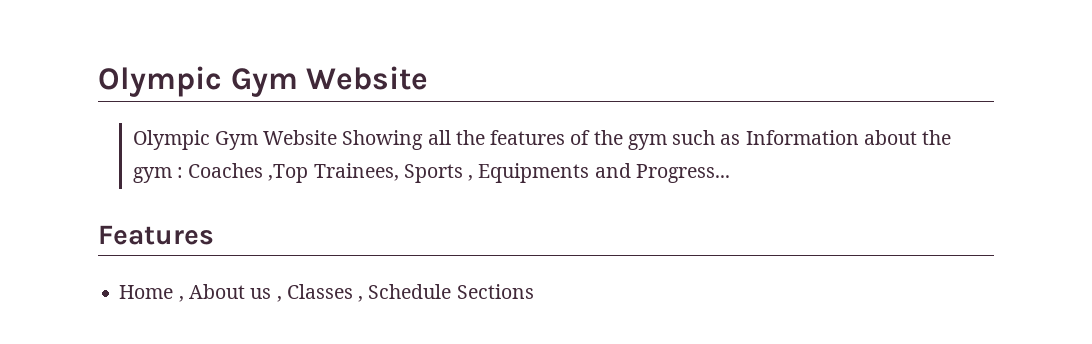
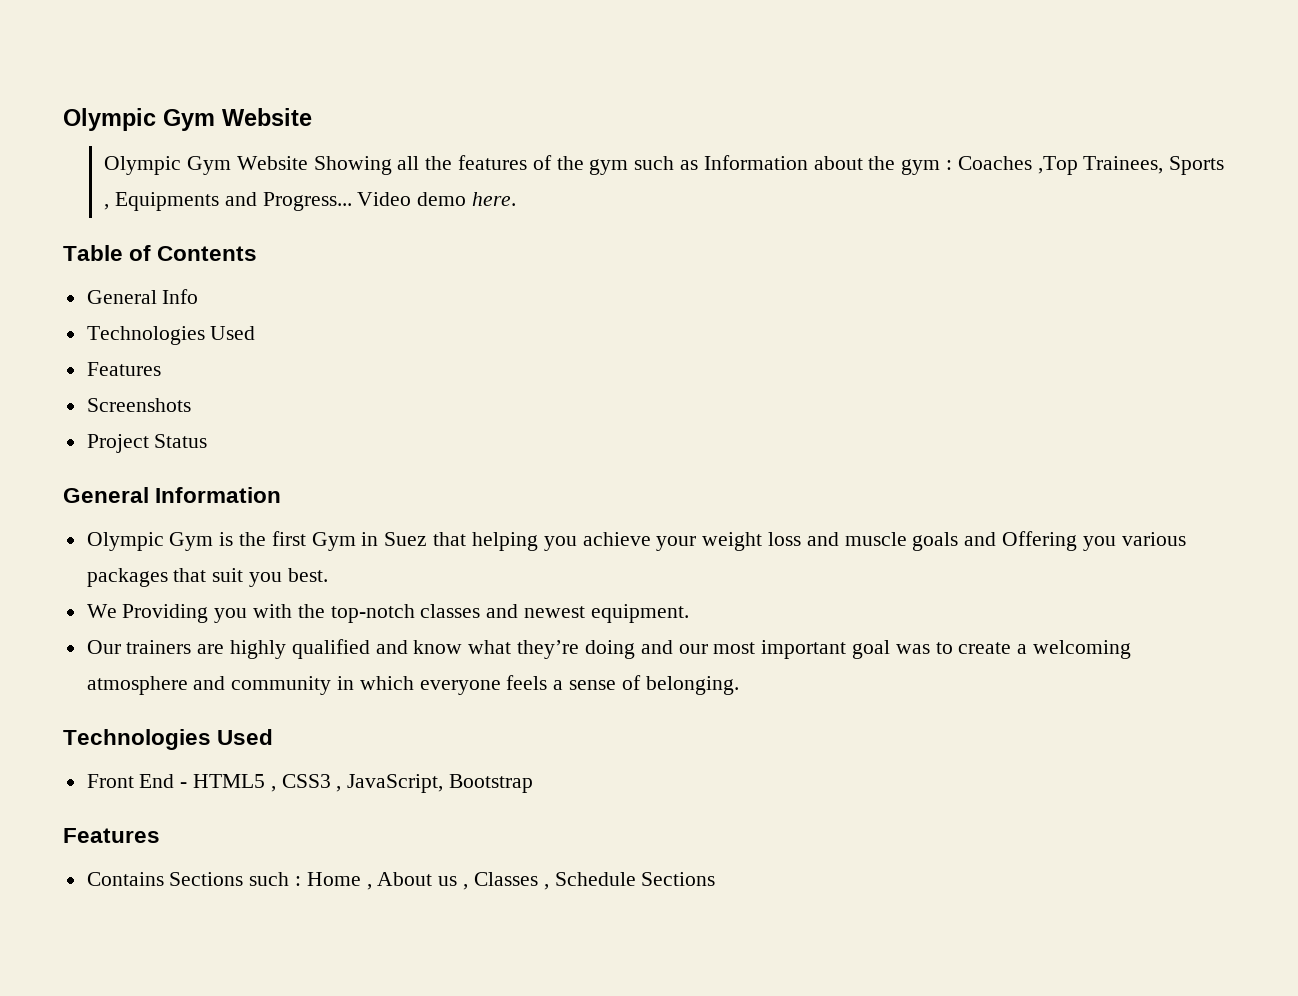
- Olympic Gym Website Showing all the features of the gym such as Information about the gym : Coaches ,Top Trainees, Sports , Equipments and Progress...
+ Olympic Gym Website Showing all the features of the gym such as Information about the gym : Coaches ,Top Trainees, Sports , Equipments and Progress... Video demo here.
+ Table of Contents
+ General Info
+ Technologies Used
  Features
- Home , About us , Classes , Schedule Sections
+ Screenshots
+ Project Status
+ General Information
+ Olympic Gym is the first Gym in Suez that helping you achieve your weight loss and muscle goals and Offering you various packages that suit you best.
+ We Providing you with the top-notch classes and newest equipment.
+ Our trainers are highly qualified and know what they’re doing and our most important goal was to create a welcoming atmosphere and community in which everyone feels a sense of belonging.
+ Technologies Used
+ Front End - HTML5 , CSS3 , JavaScript, Bootstrap
+ Features
+ Contains Sections such : Home , About us , Classes , Schedule Sections

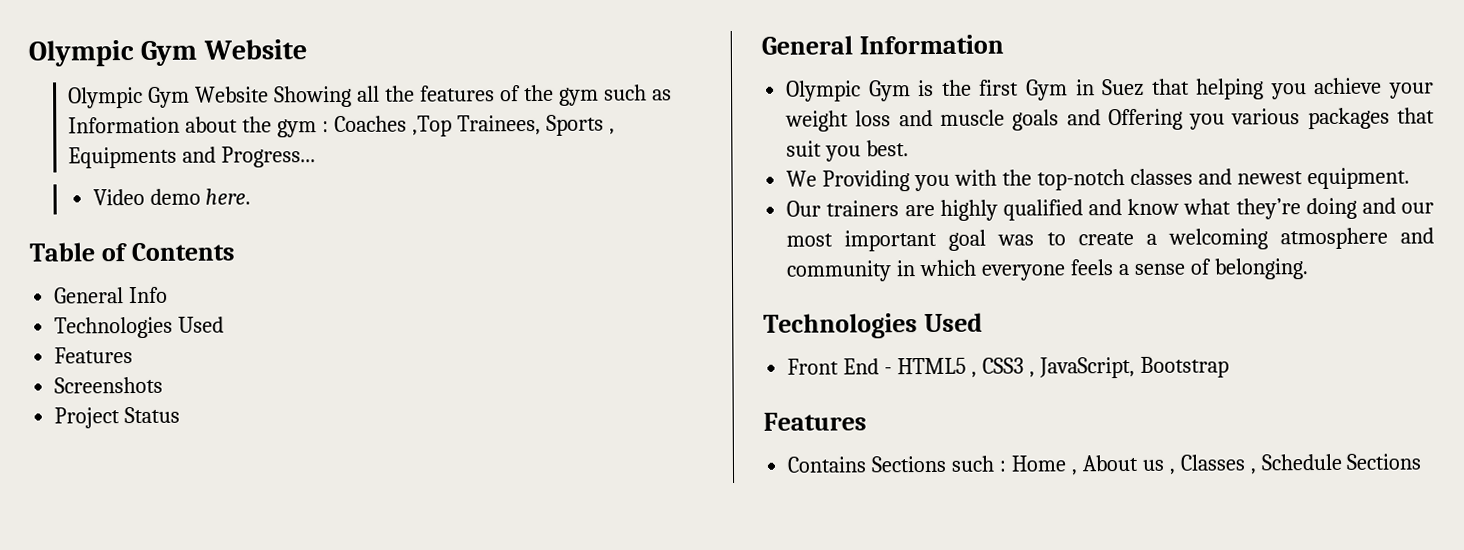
- Olympic Gym Website Showing all the features of the gym such as Information about the gym : Coaches ,Top Trainees, Sports , Equipments and Progress... Video demo here.
+ Olympic Gym Website Showing all the features of the gym such as Information about the gym : Coaches ,Top Trainees, Sports , Equipments and Progress...
+ Video demo here.

